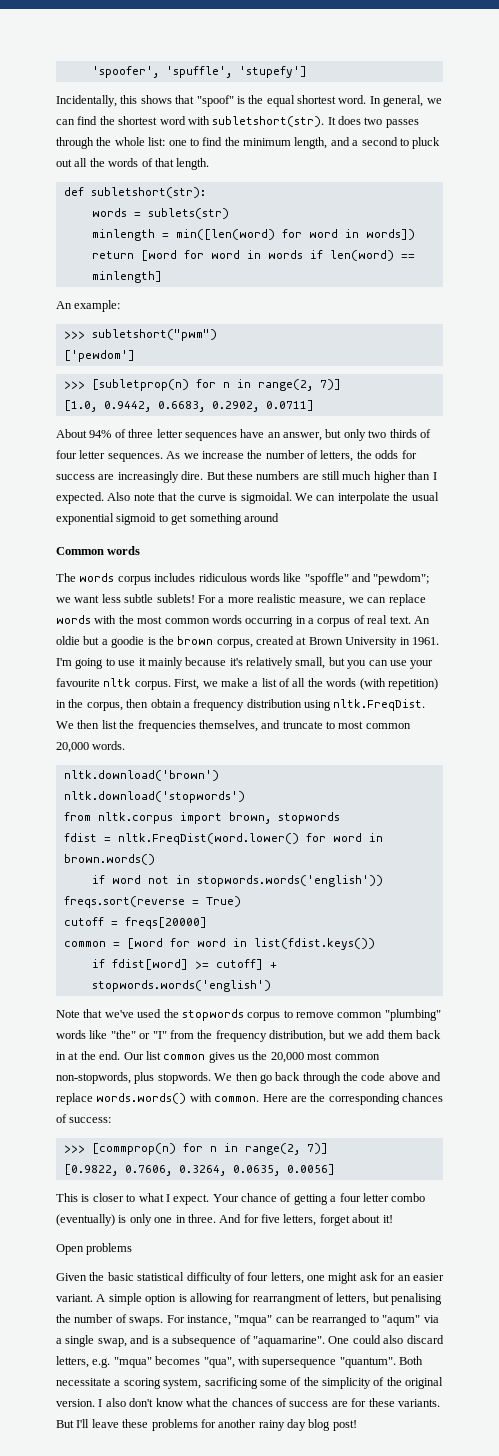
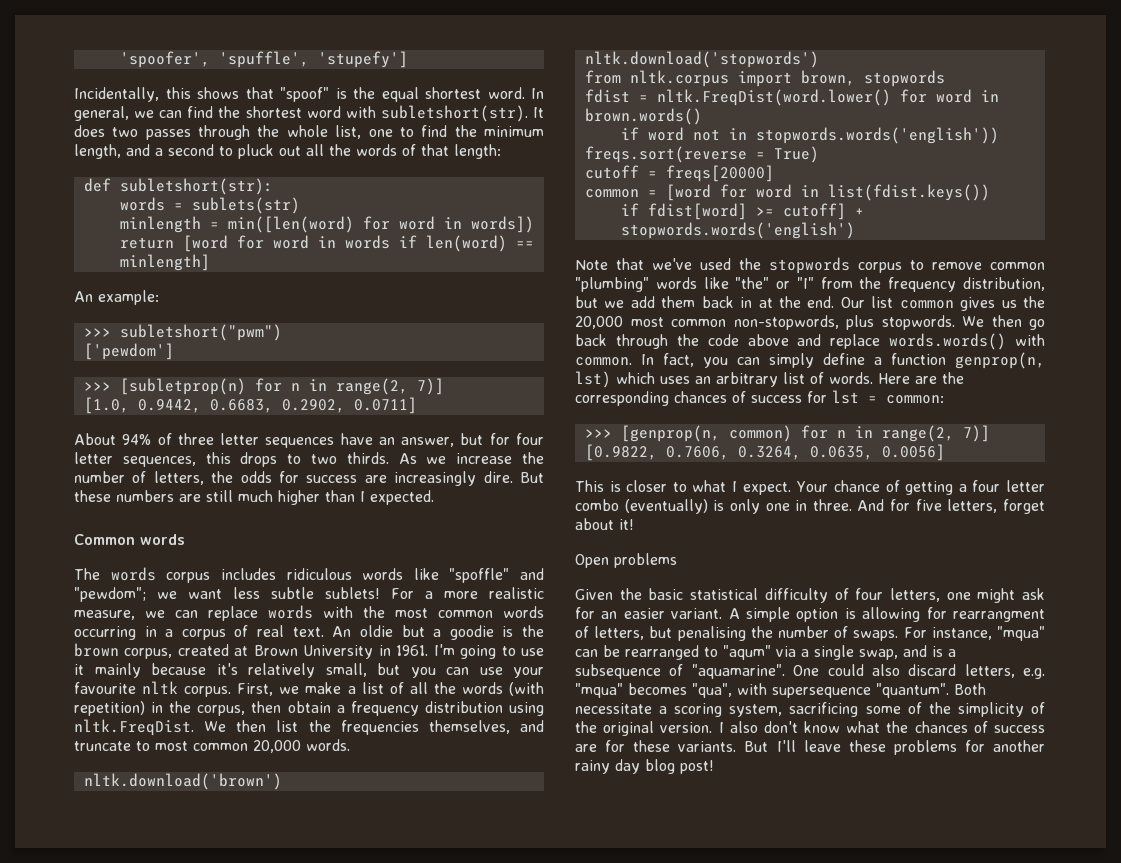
- It does two passes through the whole list: one to find the minimum length, and a second to pluck out all the words of that length.
+ It does two passes through the whole list, one to find the minimum length, and a second to pluck out all the words of that length:
- About 94% of three letter sequences have an answer, but only two thirds of four letter sequences.
+ About 94% of three letter sequences have an answer, but for four letter sequences, this drops to two thirds.
- Also note that the curve is sigmoidal. We can interpolate the usual exponential sigmoid to get something around
+ In fact, you can simply define a function genprop(n, lst) which uses an arbitrary list of words.
- Here are the corresponding chances of success:
- >>> [commprop(n) for n in range(2, 7)]
+ Here are the corresponding chances of success for lst = common:
+ >>> [genprop(n, common) for n in range(2, 7)]

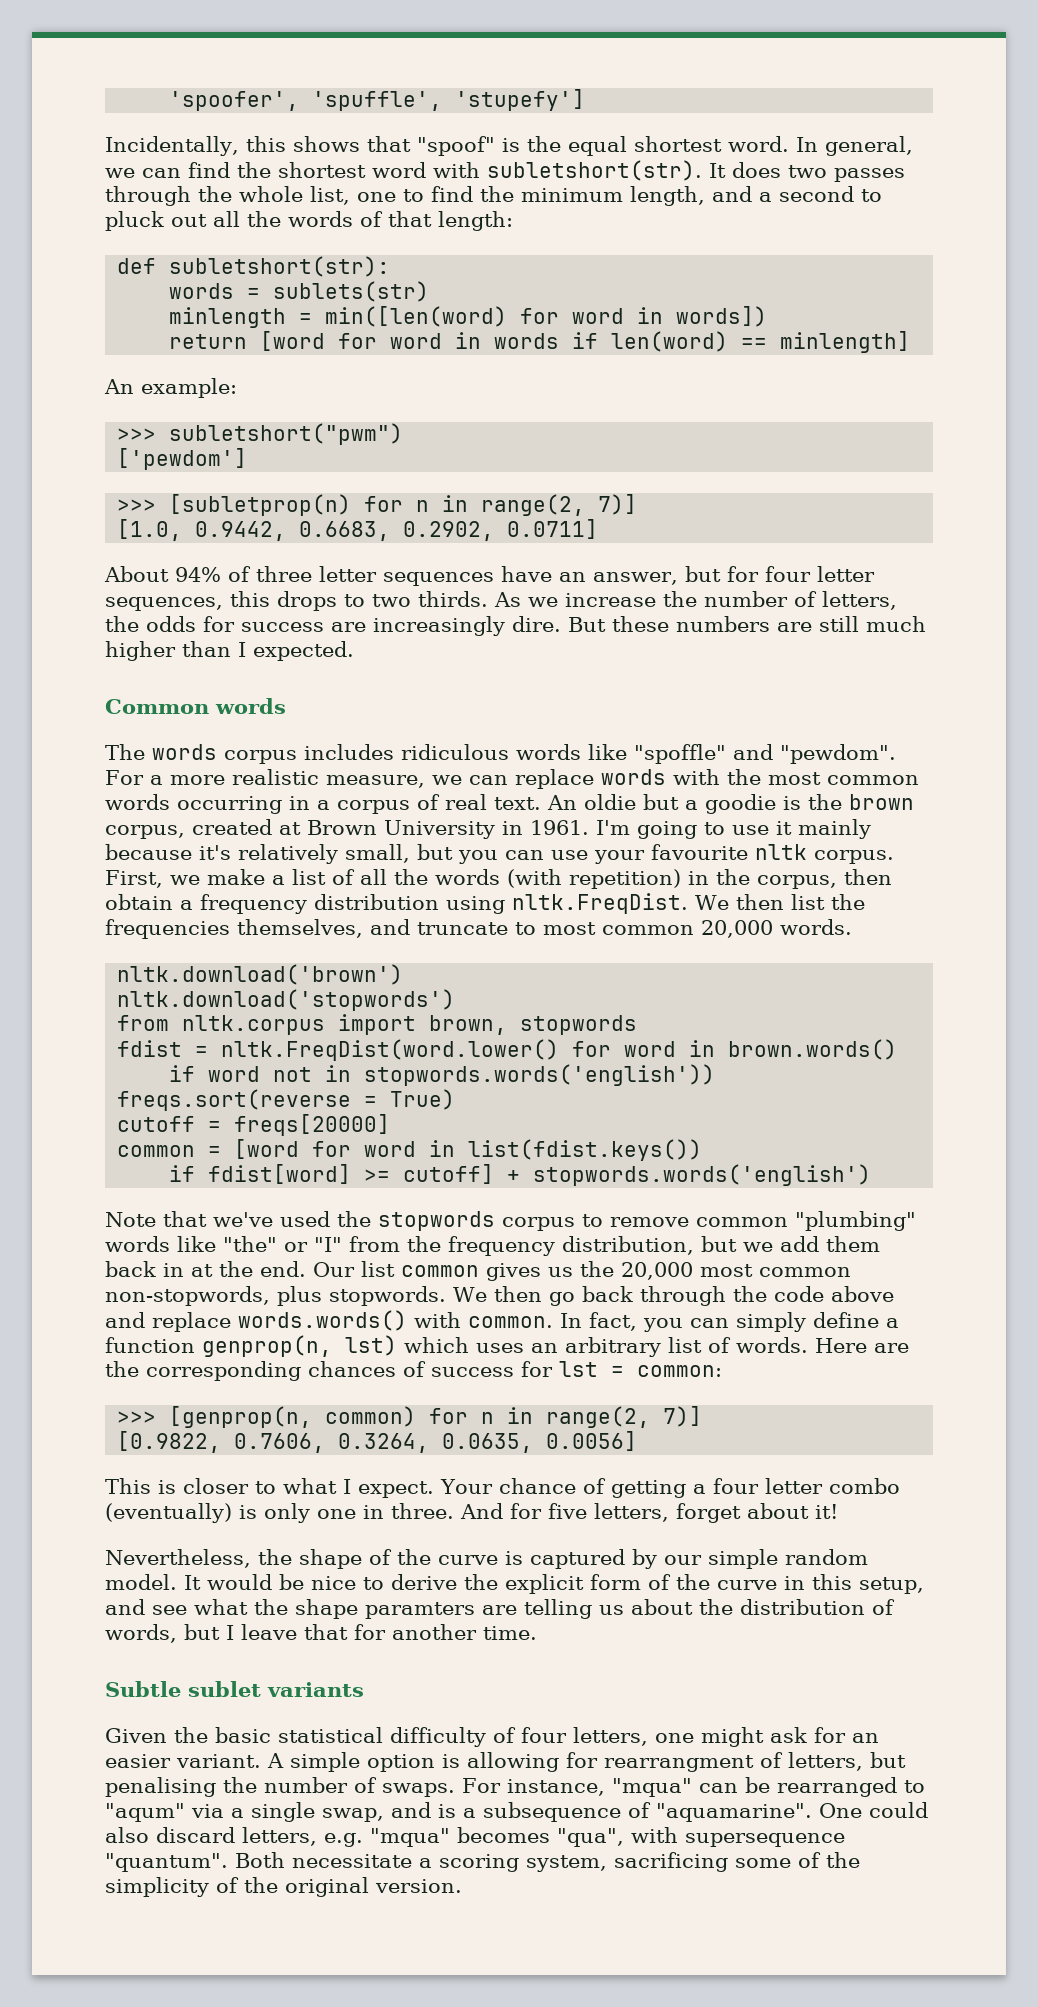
- The words corpus includes ridiculous words like "spoffle" and "pewdom"; we want less subtle sublets!
+ The words corpus includes ridiculous words like "spoffle" and "pewdom".
- Open problems
+ Nevertheless, the shape of the curve is captured by our simple random model. It would be nice to derive the explicit form of the curve in this setup, and see what the shape paramters are telling us about the distribution of words, but I leave that for another time.
+ Subtle sublet variants
- I also don't know what the chances of success are for these variants. But I'll leave these problems for another rainy day blog post!

